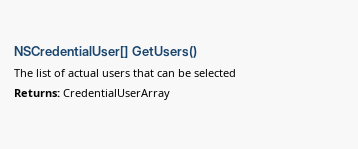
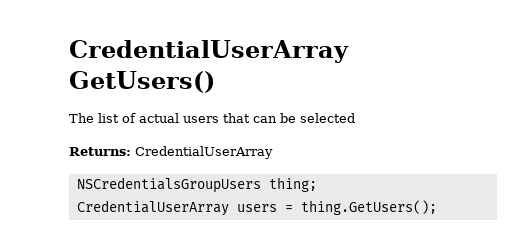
- NSCredentialUser[] GetUsers()
+ CredentialUserArray GetUsers()
+ NSCredentialsGroupUsers thing;
+ CredentialUserArray users = thing.GetUsers();

